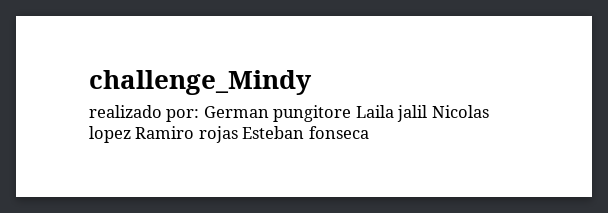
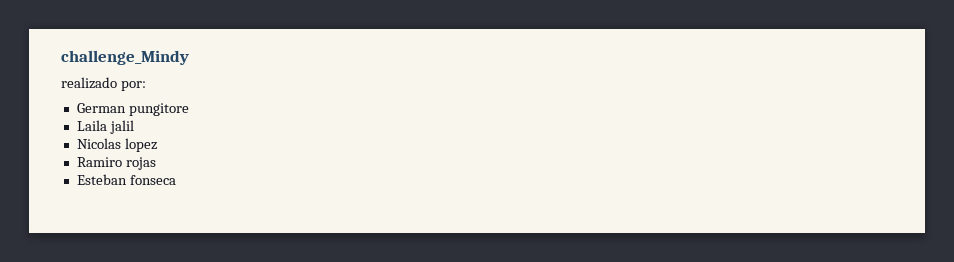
- realizado por: German pungitore Laila jalil Nicolas lopez Ramiro rojas Esteban fonseca
+ realizado por:
+ German pungitore
+ Laila jalil
+ Nicolas lopez
+ Ramiro rojas
+ Esteban fonseca

